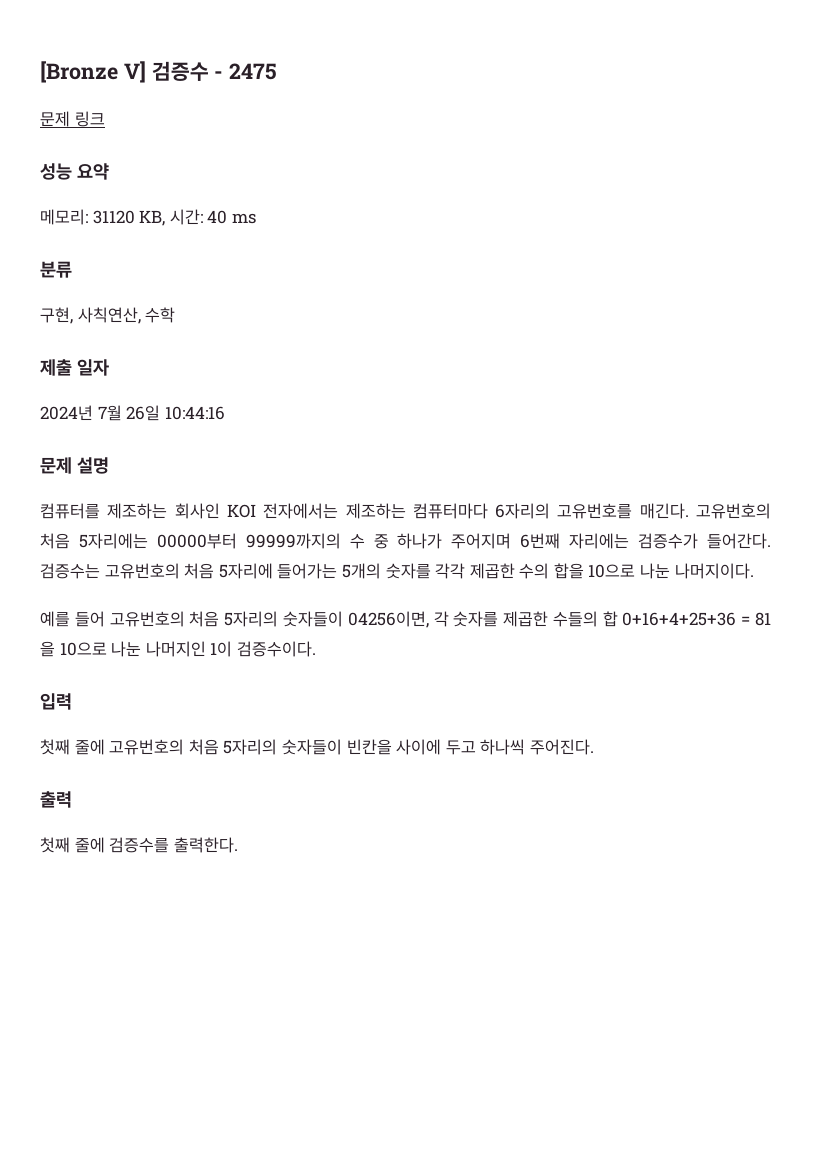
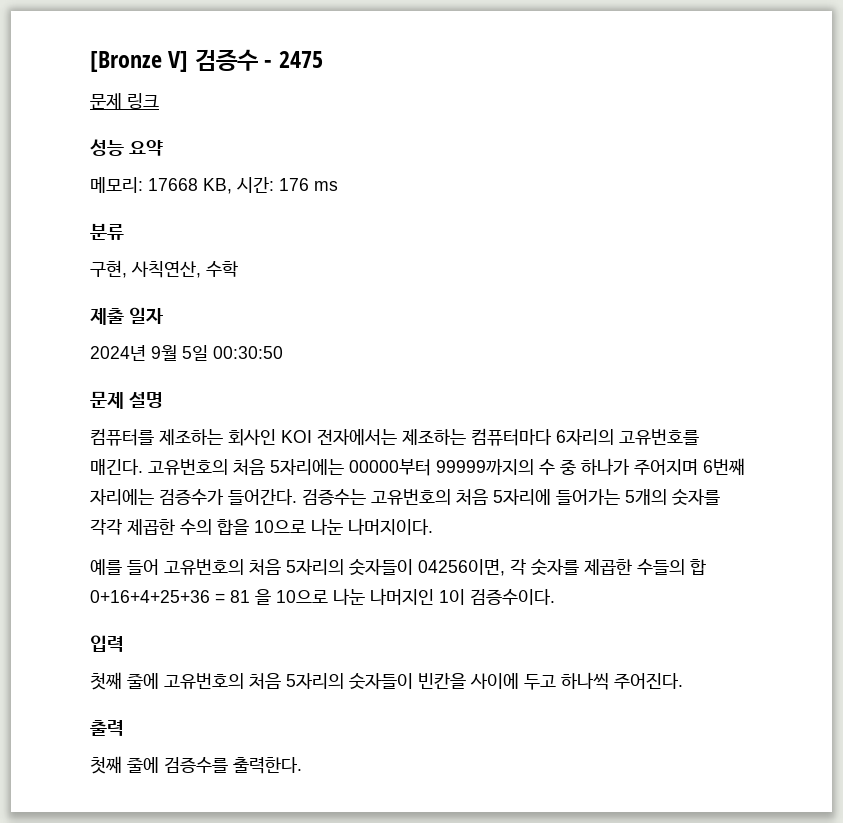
- 메모리: 31120 KB, 시간: 40 ms
+ 메모리: 17668 KB, 시간: 176 ms
- 2024년 7월 26일 10:44:16
+ 2024년 9월 5일 00:30:50

